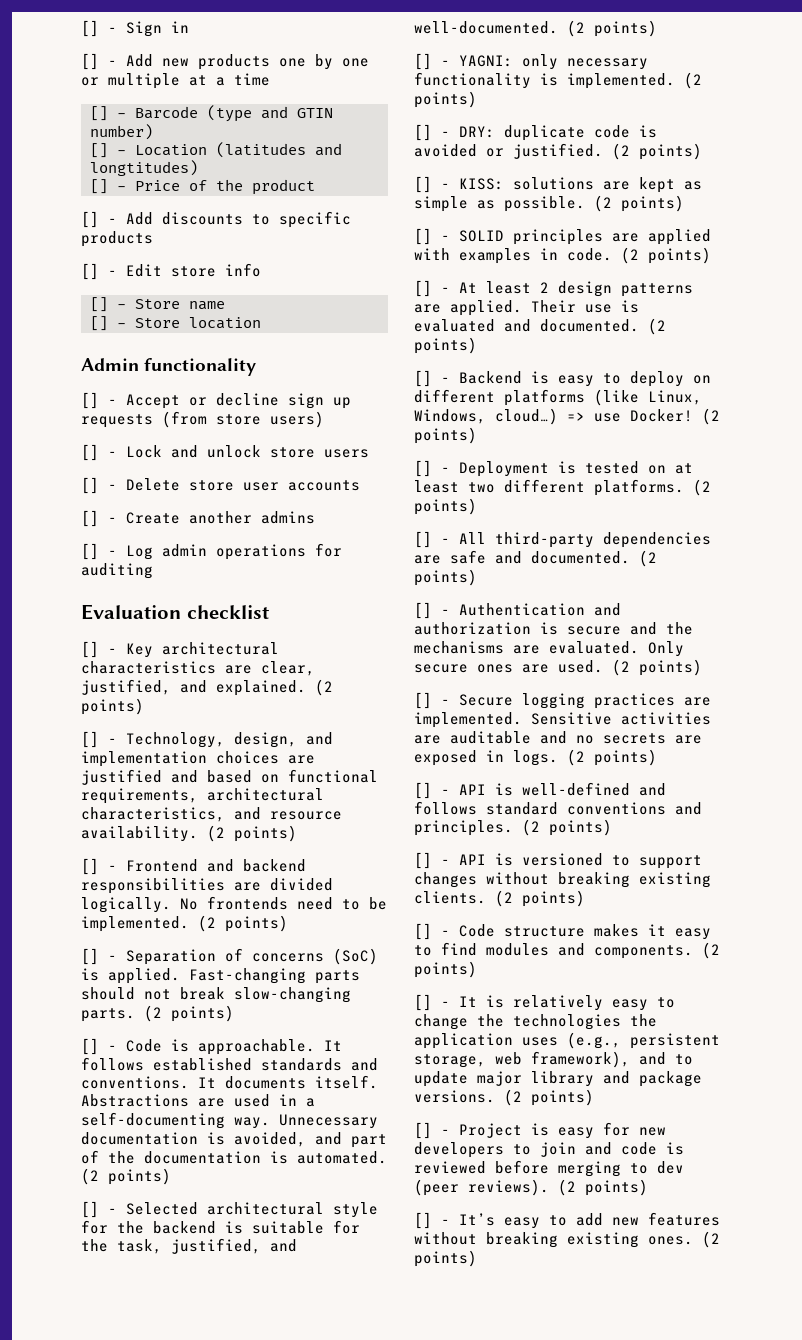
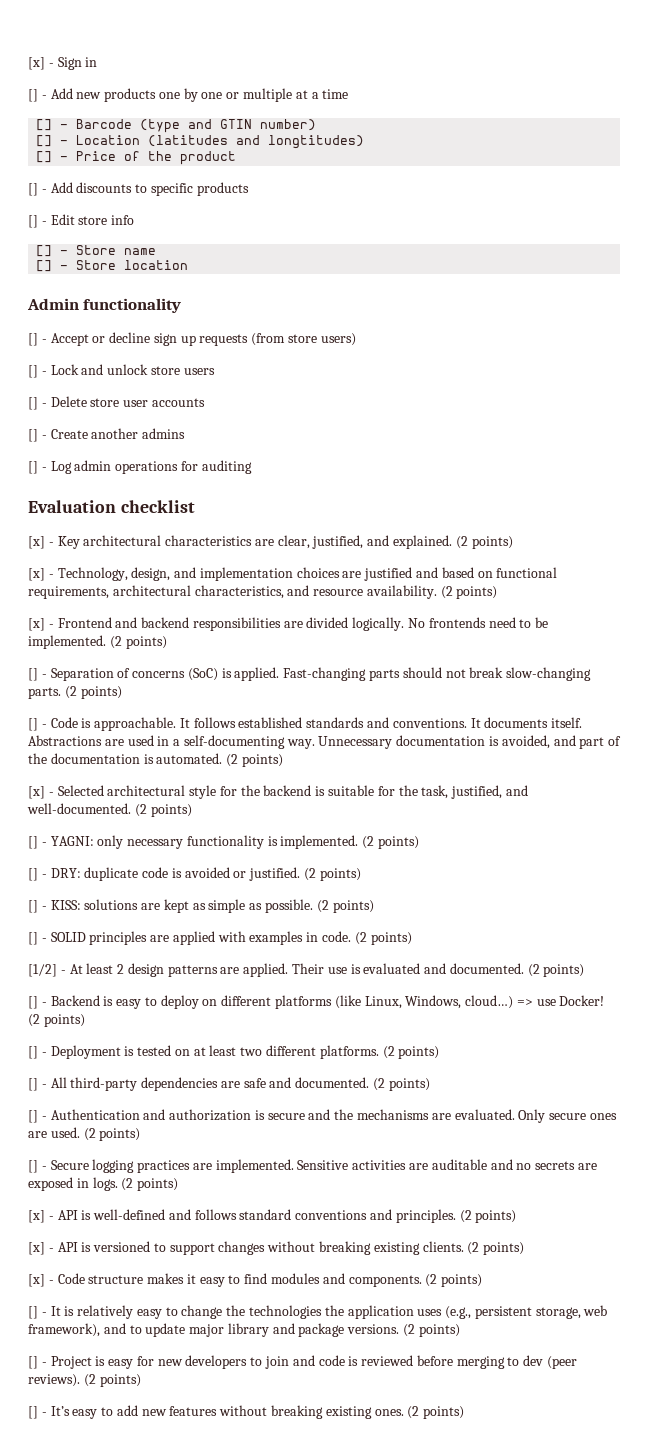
- [] - Sign in
+ [x] - Sign in
- [] - Key architectural characteristics are clear, justified, and explained.
+ [x] - Key architectural characteristics are clear, justified, and explained.
- [] - Technology, design, and implementation choices are justified and based on functional requirements, architectural characteristics, and resource availability.
+ [x] - Technology, design, and implementation choices are justified and based on functional requirements, architectural characteristics, and resource availability.
- [] - Frontend and backend responsibilities are divided logically.
+ [x] - Frontend and backend responsibilities are divided logically.
- [] - Selected architectural style for the backend is suitable for the task, justified, and well-documented.
+ [x] - Selected architectural style for the backend is suitable for the task, justified, and well-documented.
- [] - At least 2 design patterns are applied.
+ [1/2] - At least 2 design patterns are applied.
- [] - API is well-defined and follows standard conventions and principles.
+ [x] - API is well-defined and follows standard conventions and principles.
- [] - API is versioned to support changes without breaking existing clients.
+ [x] - API is versioned to support changes without breaking existing clients.
- [] - Code structure makes it easy to find modules and components.
+ [x] - Code structure makes it easy to find modules and components.

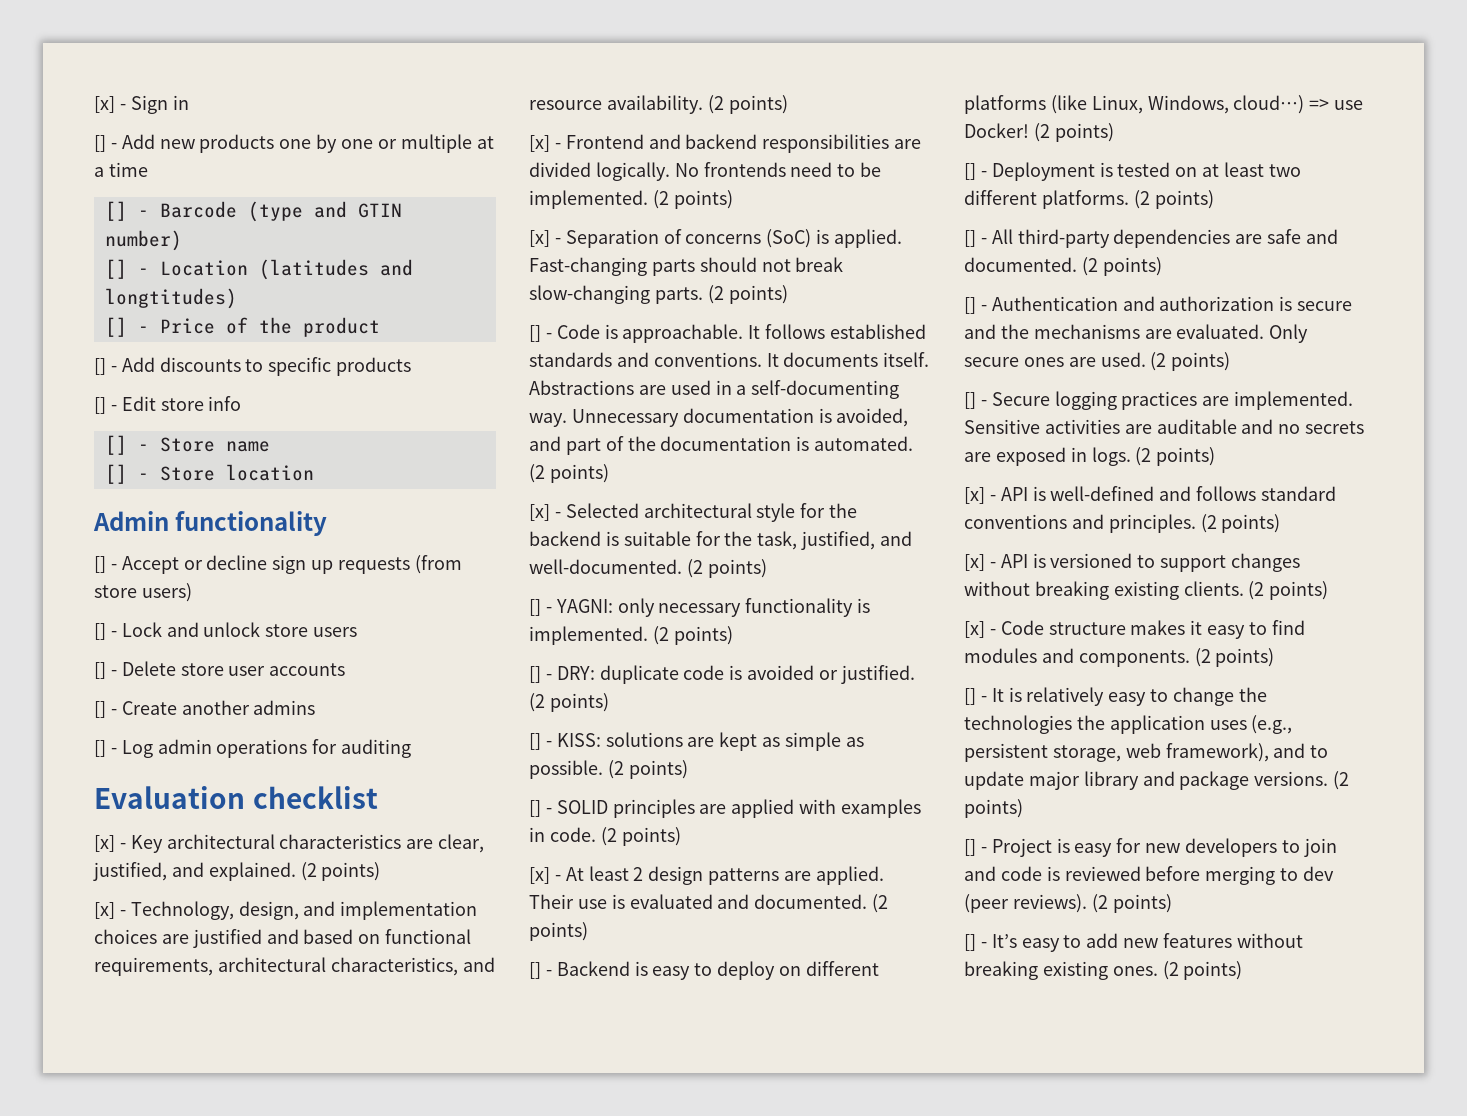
- [] - Separation of concerns (SoC) is applied.
+ [x] - Separation of concerns (SoC) is applied.
- [1/2] - At least 2 design patterns are applied.
+ [x] - At least 2 design patterns are applied.

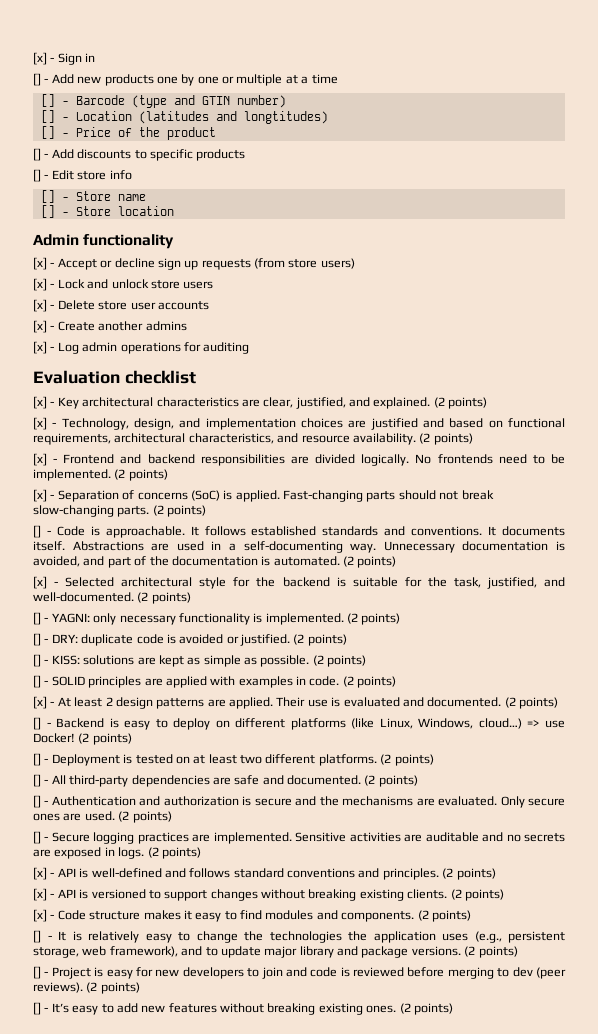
- [] - Accept or decline sign up requests (from store users)
+ [x] - Accept or decline sign up requests (from store users)
- [] - Lock and unlock store users
+ [x] - Lock and unlock store users
- [] - Delete store user accounts
+ [x] - Delete store user accounts
- [] - Create another admins
+ [x] - Create another admins
- [] - Log admin operations for auditing
+ [x] - Log admin operations for auditing

